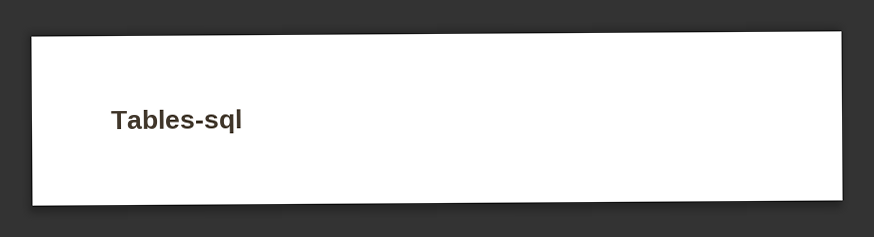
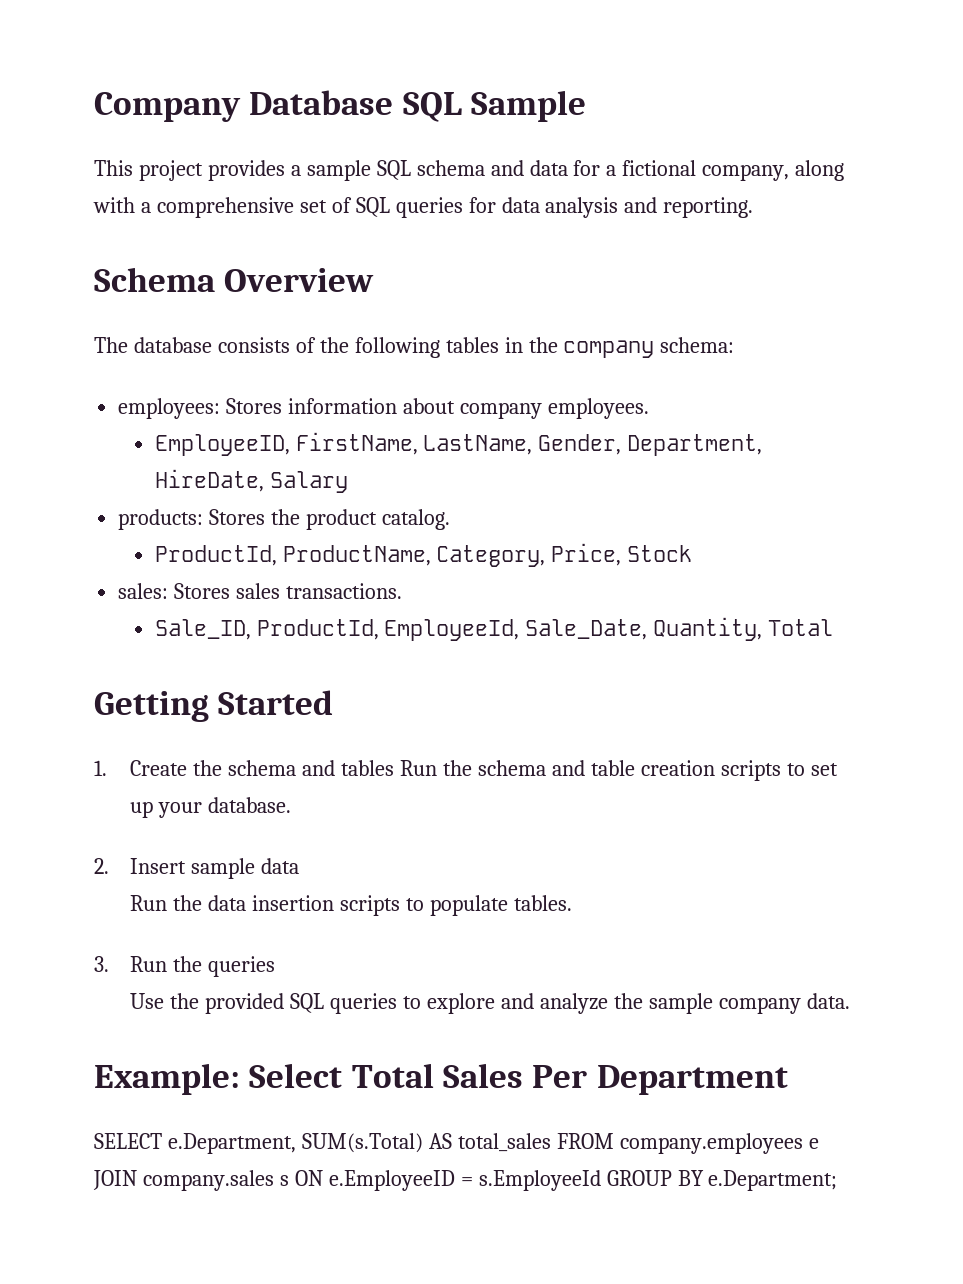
- Tables-sql
+ Company Database SQL Sample
+ This project provides a sample SQL schema and data for a fictional company, along with a comprehensive set of SQL queries for data analysis and reporting.
+ Schema Overview
+ The database consists of the following tables in the company schema:
+ employees: Stores information about company employees.
+ EmployeeID, FirstName, LastName, Gender, Department, HireDate, Salary
+ products: Stores the product catalog.
+ ProductId, ProductName, Category, Price, Stock
+ sales: Stores sales transactions.
+ Sale_ID, ProductId, EmployeeId, Sale_Date, Quantity, Total
+ Getting Started
+ 1. Create the schema and tables Run the schema and table creation scripts to set up your database.
+ 2. Insert sample data
+ Run the data insertion scripts to populate tables.
+ 3. Run the queries
+ Use the provided SQL queries to explore and analyze the sample company data.
+ Example: Select Total Sales Per Department
+ SELECT e.Department, SUM(s.Total) AS total_sales FROM company.employees e JOIN company.sales s ON e.EmployeeID = s.EmployeeId GROUP BY e.Department;

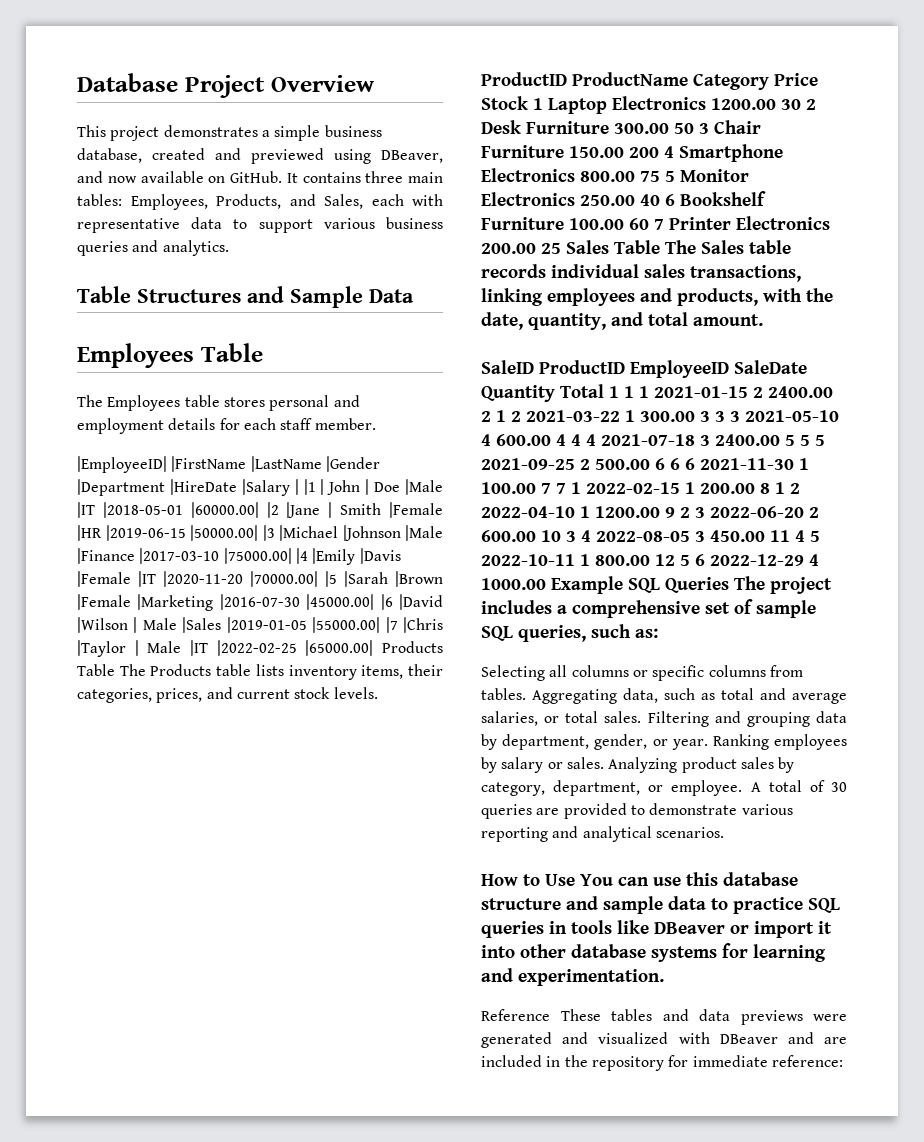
- Company Database SQL Sample
- This project provides a sample SQL schema and data for a fictional company, along with a comprehensive set of SQL queries for data analysis and reporting.
- Schema Overview
- The database consists of the following tables in the company schema:
- employees: Stores information about company employees.
- EmployeeID, FirstName, LastName, Gender, Department, HireDate, Salary
- products: Stores the product catalog.
- ProductId, ProductName, Category, Price, Stock
- sales: Stores sales transactions.
- Sale_ID, ProductId, EmployeeId, Sale_Date, Quantity, Total
- Getting Started
- 1. Create the schema and tables Run the schema and table creation scripts to set up your database.
- 2. Insert sample data
- Run the data insertion scripts to populate tables.
- 3. Run the queries
- Use the provided SQL queries to explore and analyze the sample company data.
- Example: Select Total Sales Per Department
- SELECT e.Department, SUM(s.Total) AS total_sales FROM company.employees e JOIN company.sales s ON e.EmployeeID = s.EmployeeId GROUP BY e.Department;
+ Database Project Overview
+ This project demonstrates a simple business database, created and previewed using DBeaver, and now available on GitHub. It contains three main tables: Employees, Products, and Sales, each with representative data to support various business queries and analytics.
+ Table Structures and Sample Data
+ Employees Table
+ The Employees table stores personal and employment details for each staff member.
+ |EmployeeID| |FirstName |LastName |Gender |Department |HireDate |Salary | |1 | John | Doe |Male |IT |2018-05-01 |60000.00| |2 |Jane | Smith |Female |HR |2019-06-15 |50000.00| |3 |Michael |Johnson |Male |Finance |2017-03-10 |75000.00| |4 |Emily |Davis |Female |IT |2020-11-20 |70000.00| |5 |Sarah |Brown |Female |Marketing |2016-07-30 |45000.00| |6 |David |Wilson | Male |Sales |2019-01-05 |55000.00| |7 |Chris |Taylor | Male |IT |2022-02-25 |65000.00| Products Table The Products table lists inventory items, their categories, prices, and current stock levels.
+ ProductID ProductName Category Price Stock 1 Laptop Electronics 1200.00 30 2 Desk Furniture 300.00 50 3 Chair Furniture 150.00 200 4 Smartphone Electronics 800.00 75 5 Monitor Electronics 250.00 40 6 Bookshelf Furniture 100.00 60 7 Printer Electronics 200.00 25 Sales Table The Sales table records individual sales transactions, linking employees and products, with the date, quantity, and total amount.
+ SaleID ProductID EmployeeID SaleDate Quantity Total 1 1 1 2021-01-15 2 2400.00 2 1 2 2021-03-22 1 300.00 3 3 3 2021-05-10 4 600.00 4 4 4 2021-07-18 3 2400.00 5 5 5 2021-09-25 2 500.00 6 6 6 2021-11-30 1 100.00 7 7 1 2022-02-15 1 200.00 8 1 2 2022-04-10 1 1200.00 9 2 3 2022-06-20 2 600.00 10 3 4 2022-08-05 3 450.00 11 4 5 2022-10-11 1 800.00 12 5 6 2022-12-29 4 1000.00 Example SQL Queries The project includes a comprehensive set of sample SQL queries, such as:
+ Selecting all columns or specific columns from tables. Aggregating data, such as total and average salaries, or total sales. Filtering and grouping data by department, gender, or year. Ranking employees by salary or sales. Analyzing product sales by category, department, or employee. A total of 30 queries are provided to demonstrate various reporting and analytical scenarios.
+ How to Use You can use this database structure and sample data to practice SQL queries in tools like DBeaver or import it into other database systems for learning and experimentation.
+ Reference These tables and data previews were generated and visualized with DBeaver and are included in the repository for immediate reference:

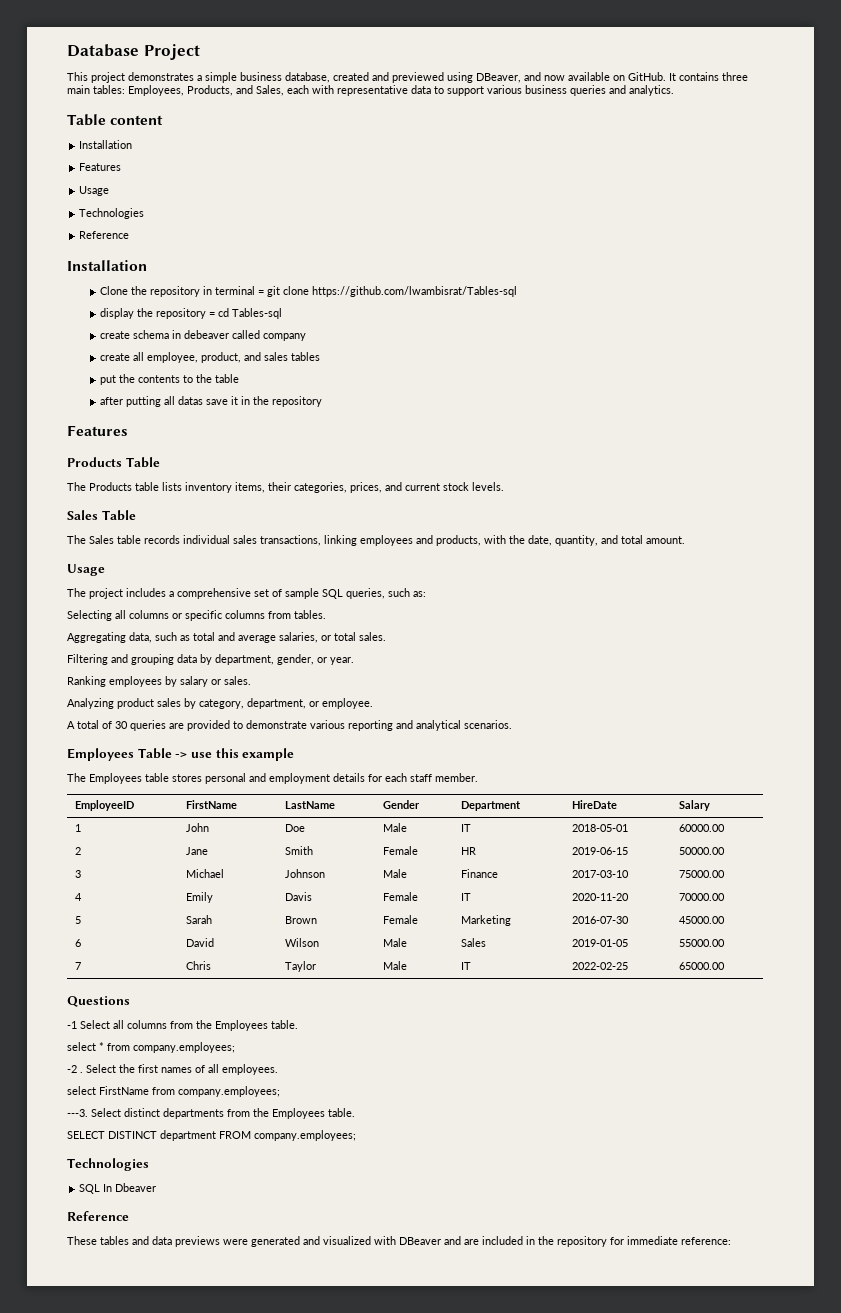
- Database Project Overview
+ Database Project
- Table Structures and Sample Data
- Employees Table
- The Employees table stores personal and employment details for each staff member.
- |EmployeeID| |FirstName |LastName |Gender |Department |HireDate |Salary | |1 | John | Doe |Male |IT |2018-05-01 |60000.00| |2 |Jane | Smith |Female |HR |2019-06-15 |50000.00| |3 |Michael |Johnson |Male |Finance |2017-03-10 |75000.00| |4 |Emily |Davis |Female |IT |2020-11-20 |70000.00| |5 |Sarah |Brown |Female |Marketing |2016-07-30 |45000.00| |6 |David |Wilson | Male |Sales |2019-01-05 |55000.00| |7 |Chris |Taylor | Male |IT |2022-02-25 |65000.00| Products Table The Products table lists inventory items, their categories, prices, and current stock levels.
+ Table content
+ Installation
+ Features
+ Usage
+ Technologies
+ Reference
+ Installation
+ Clone the repository in terminal = git clone https://github.com/lwambisrat/Tables-sql
+ display the repository = cd Tables-sql
+ create schema in debeaver called company
+ create all employee, product, and sales tables
+ put the contents to the table
+ after putting all datas save it in the repository
+ Features
+ Products Table
+ The Products table lists inventory items, their categories, prices, and current stock levels.
- ProductID ProductName Category Price Stock 1 Laptop Electronics 1200.00 30 2 Desk Furniture 300.00 50 3 Chair Furniture 150.00 200 4 Smartphone Electronics 800.00 75 5 Monitor Electronics 250.00 40 6 Bookshelf Furniture 100.00 60 7 Printer Electronics 200.00 25 Sales Table The Sales table records individual sales transactions, linking employees and products, with the date, quantity, and total amount.
- SaleID ProductID EmployeeID SaleDate Quantity Total 1 1 1 2021-01-15 2 2400.00 2 1 2 2021-03-22 1 300.00 3 3 3 2021-05-10 4 600.00 4 4 4 2021-07-18 3 2400.00 5 5 5 2021-09-25 2 500.00 6 6 6 2021-11-30 1 100.00 7 7 1 2022-02-15 1 200.00 8 1 2 2022-04-10 1 1200.00 9 2 3 2022-06-20 2 600.00 10 3 4 2022-08-05 3 450.00 11 4 5 2022-10-11 1 800.00 12 5 6 2022-12-29 4 1000.00 Example SQL Queries The project includes a comprehensive set of sample SQL queries, such as:
+ Sales Table
+ The Sales table records individual sales transactions, linking employees and products, with the date, quantity, and total amount.
+ Usage
+ The project includes a comprehensive set of sample SQL queries, such as:
- Selecting all columns or specific columns from tables. Aggregating data, such as total and average salaries, or total sales. Filtering and grouping data by department, gender, or year. Ranking employees by salary or sales. Analyzing product sales by category, department, or employee. A total of 30 queries are provided to demonstrate various reporting and analytical scenarios.
+ Selecting all columns or specific columns from tables.
+ Aggregating data, such as total and average salaries, or total sales.
+ Filtering and grouping data by department, gender, or year.
+ Ranking employees by salary or sales.
+ Analyzing product sales by category, department, or employee.
+ A total of 30 queries are provided to demonstrate various reporting and analytical scenarios.
- How to Use You can use this database structure and sample data to practice SQL queries in tools like DBeaver or import it into other database systems for learning and experimentation.
- Reference These tables and data previews were generated and visualized with DBeaver and are included in the repository for immediate reference:
+ Employees Table -> use this example
+ The Employees table stores personal and employment details for each staff member.
+ EmployeeID | FirstName | LastName | Gender | Department | HireDate | Salary
+ 1 | John | Doe | Male | IT | 2018-05-01 | 60000.00
+ 2 | Jane | Smith | Female | HR | 2019-06-15 | 50000.00
+ 3 | Michael | Johnson | Male | Finance | 2017-03-10 | 75000.00
+ 4 | Emily | Davis | Female | IT | 2020-11-20 | 70000.00
+ 5 | Sarah | Brown | Female | Marketing | 2016-07-30 | 45000.00
+ 6 | David | Wilson | Male | Sales | 2019-01-05 | 55000.00
+ 7 | Chris | Taylor | Male | IT | 2022-02-25 | 65000.00
+ Questions
+ -1 Select all columns from the Employees table.
+ select * from company.employees;
+ -2 . Select the first names of all employees.
+ select FirstName from company.employees;
+ ---3. Select distinct departments from the Employees table.
+ SELECT DISTINCT department FROM company.employees;
+ Technologies
+ SQL In Dbeaver
+ Reference
+ These tables and data previews were generated and visualized with DBeaver and are included in the repository for immediate reference:

